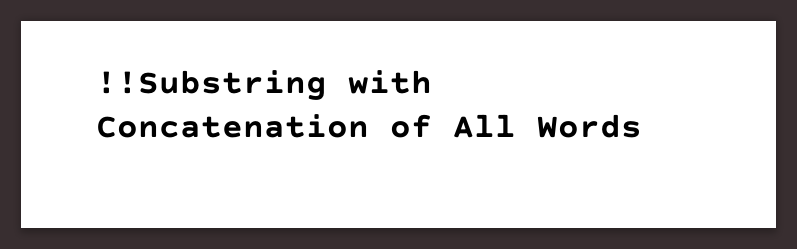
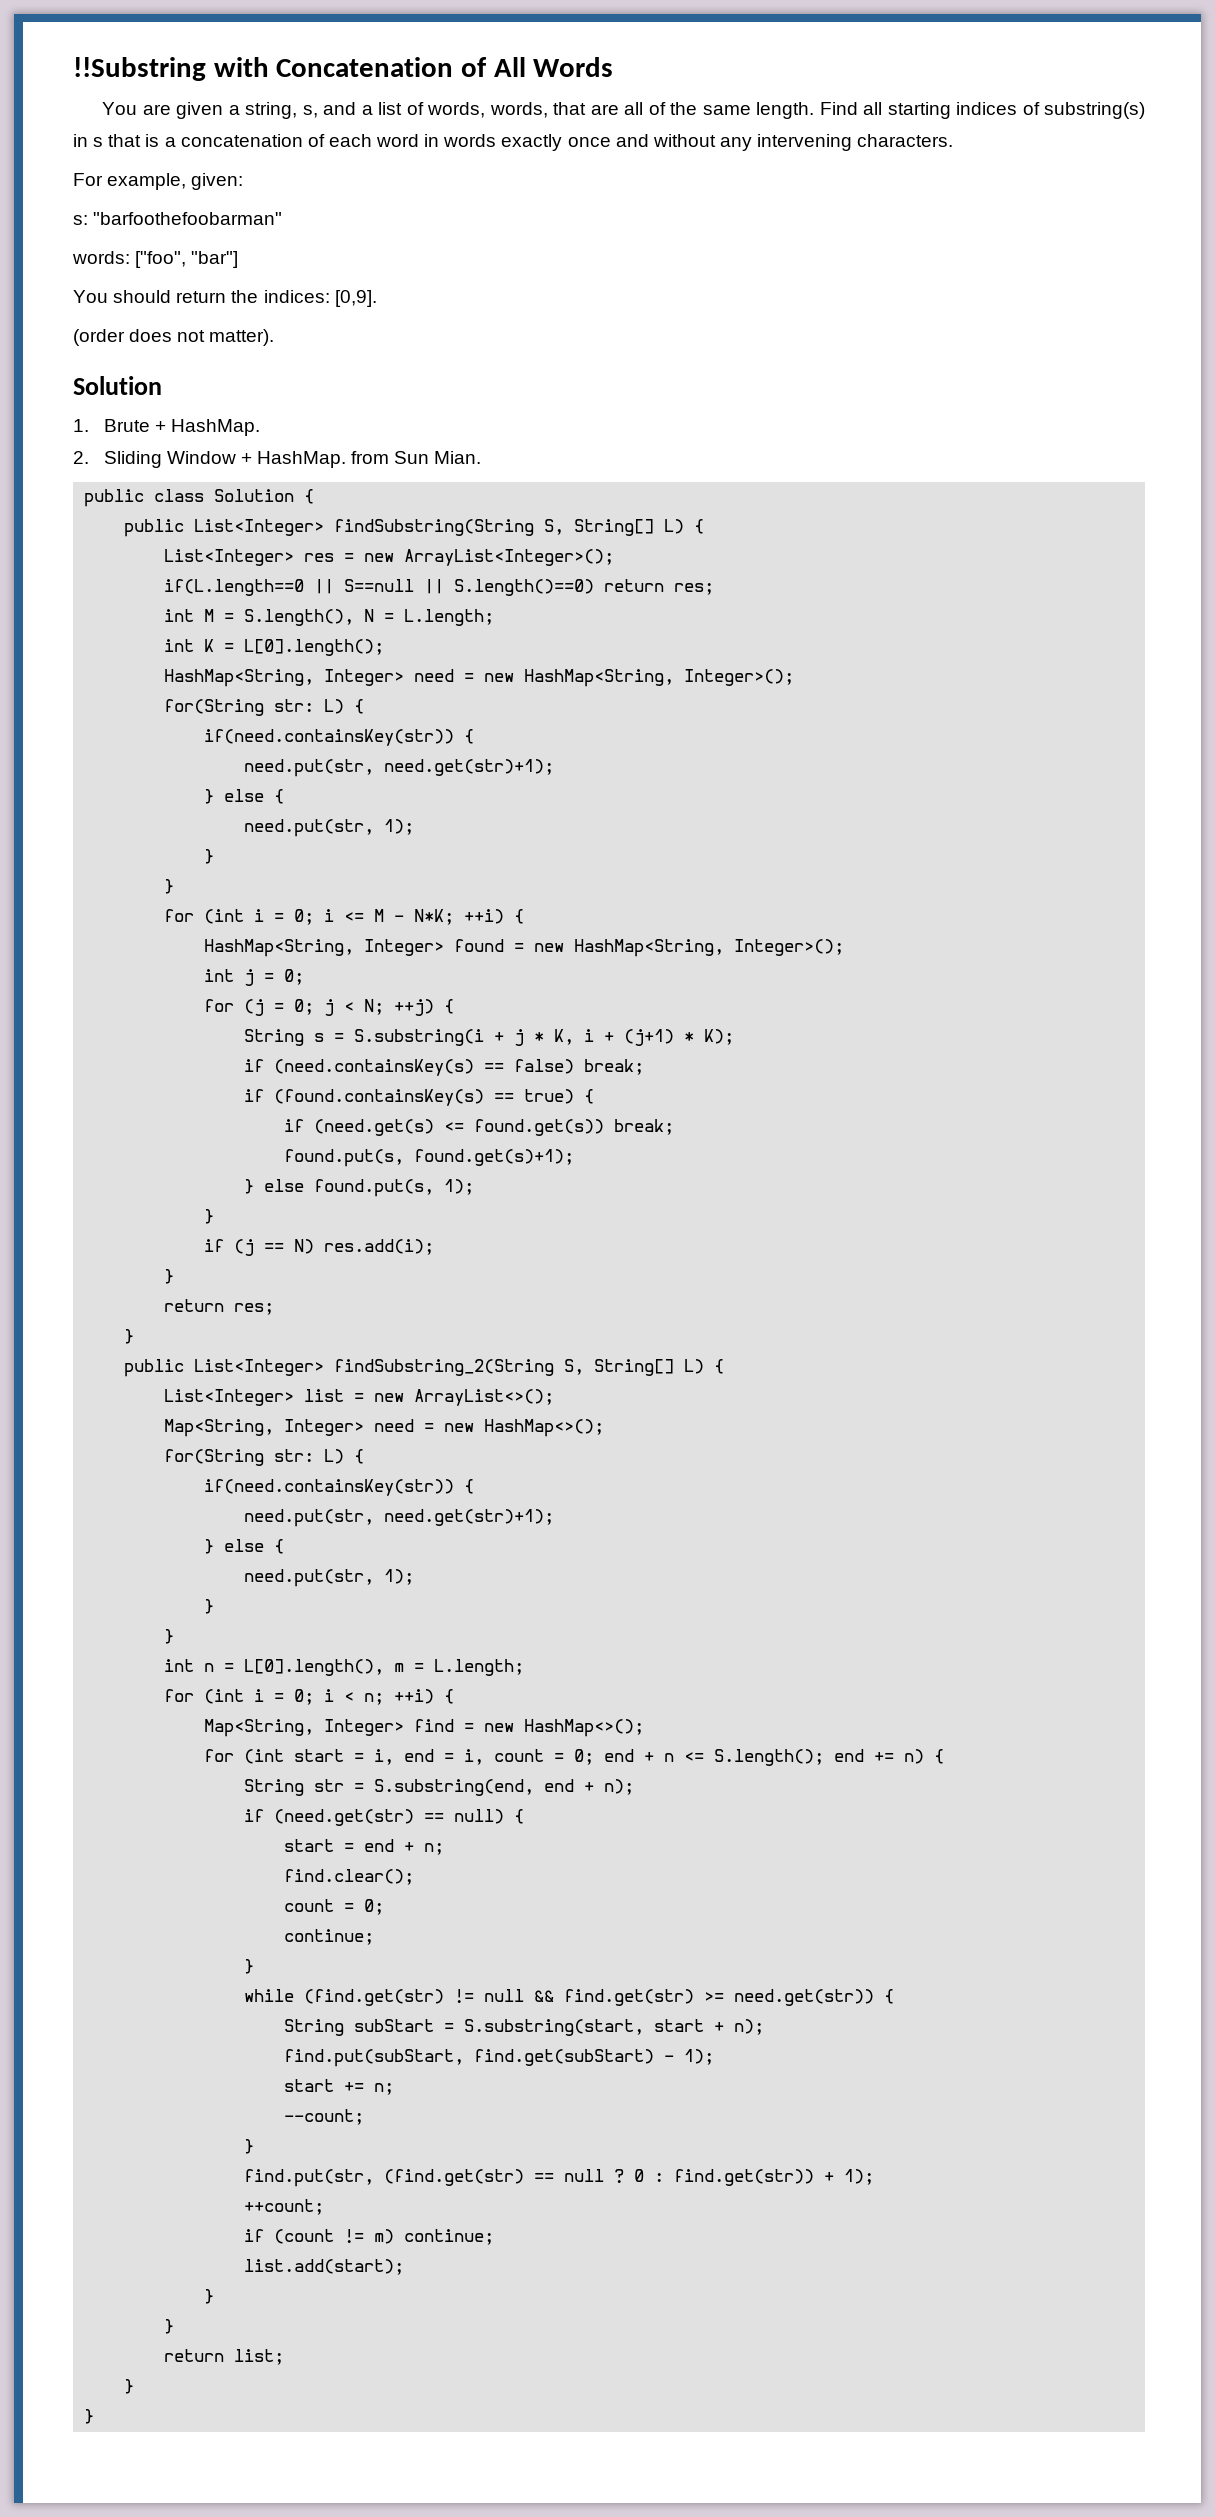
+ You are given a string, s, and a list of words, words, that are all of the same length. Find all starting indices of substring(s) in s that is a concatenation of each word in words exactly once and without any intervening characters.
+ For example, given:
+ s: "barfoothefoobarman"
+ words: ["foo", "bar"]
+ You should return the indices: [0,9].
+ (order does not matter).
+ Solution
+ 1. Brute + HashMap.
+ 2. Sliding Window + HashMap. from Sun Mian.
+ public class Solution {
+ public List<Integer> findSubstring(String S, String[] L) {
+ List<Integer> res = new ArrayList<Integer>();
+ if(L.length==0 || S==null || S.length()==0) return res;
+ int M = S.length(), N = L.length;
+ int K = L[0].length();
+ HashMap<String, Integer> need = new HashMap<String, Integer>();
+ for(String str: L) {
+ if(need.containsKey(str)) {
+ need.put(str, need.get(str)+1);
+ } else {
+ need.put(str, 1);
+ }
+ }
+ for (int i = 0; i <= M - N*K; ++i) {
+ HashMap<String, Integer> found = new HashMap<String, Integer>();
+ int j = 0;
+ for (j = 0; j < N; ++j) {
+ String s = S.substring(i + j * K, i + (j+1) * K);
+ if (need.containsKey(s) == false) break;
+ if (found.containsKey(s) == true) {
+ if (need.get(s) <= found.get(s)) break;
+ found.put(s, found.get(s)+1);
+ } else found.put(s, 1);
+ }
+ if (j == N) res.add(i);
+ }
+ return res;
+ }
+ public List<Integer> findSubstring_2(String S, String[] L) {
+ List<Integer> list = new ArrayList<>();
+ Map<String, Integer> need = new HashMap<>();
+ for(String str: L) {
+ if(need.containsKey(str)) {
+ need.put(str, need.get(str)+1);
+ } else {
+ need.put(str, 1);
+ }
+ }
+ int n = L[0].length(), m = L.length;
+ for (int i = 0; i < n; ++i) {
+ Map<String, Integer> find = new HashMap<>();
+ for (int start = i, end = i, count = 0; end + n <= S.length(); end += n) {
+ String str = S.substring(end, end + n);
+ if (need.get(str) == null) {
+ start = end + n;
+ find.clear();
+ count = 0;
+ continue;
+ }
+ while (find.get(str) != null && find.get(str) >= need.get(str)) {
+ String subStart = S.substring(start, start + n);
+ find.put(subStart, find.get(subStart) - 1);
+ start += n;
+ --count;
+ }
+ find.put(str, (find.get(str) == null ? 0 : find.get(str)) + 1);
+ ++count;
+ if (count != m) continue;
+ list.add(start);
+ }
+ }
+ return list;
+ }
+ }

